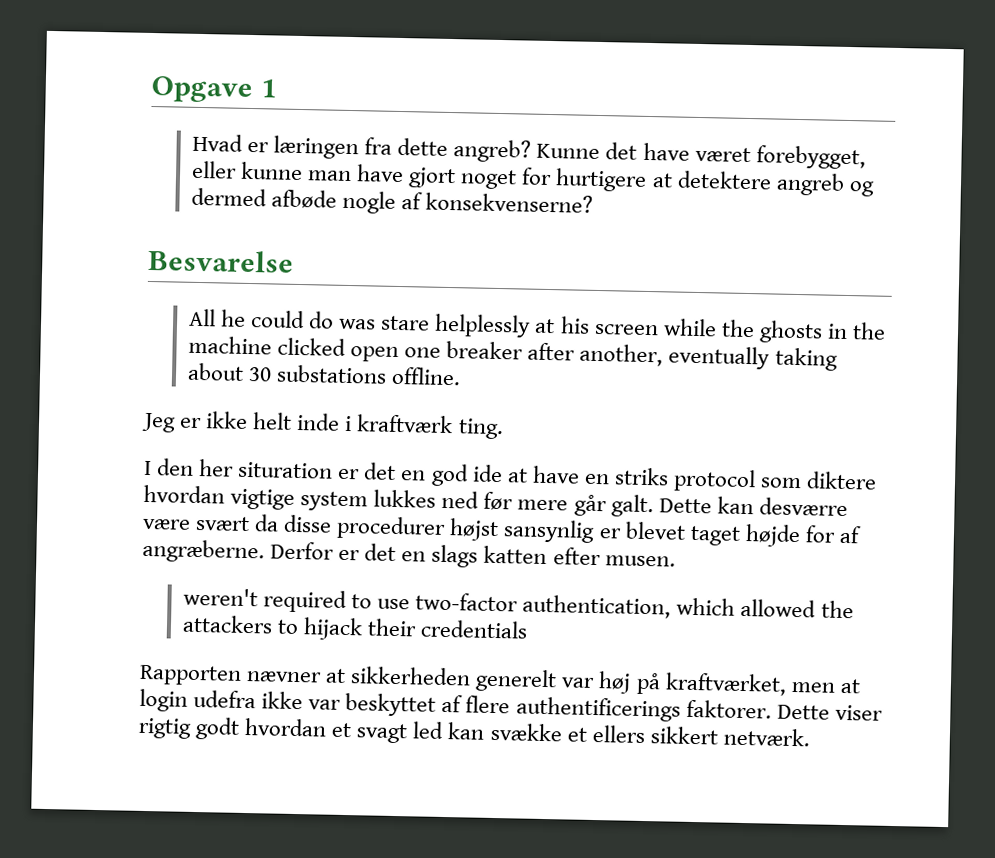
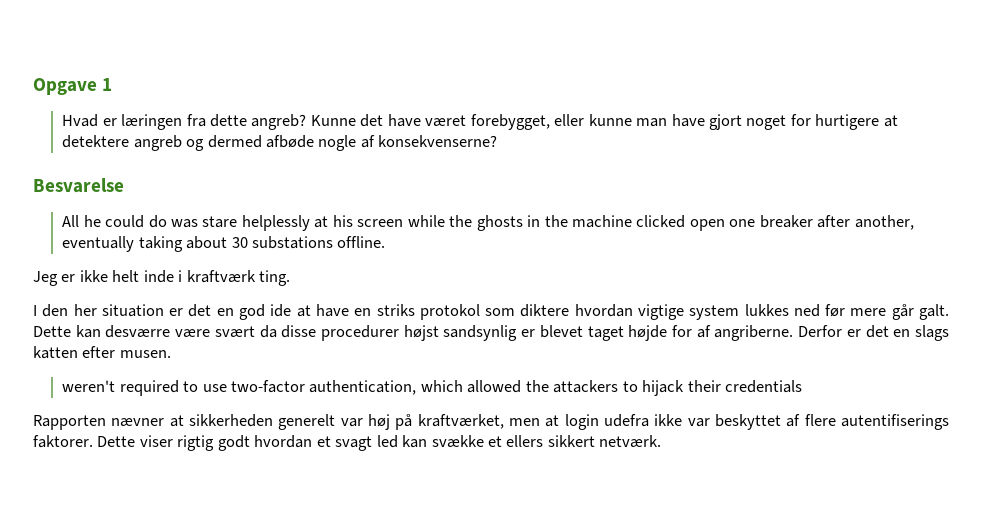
- I den her situration er det en god ide at have en striks protocol som diktere hvordan vigtige system lukkes ned før mere går galt.
+ I den her situation er det en god ide at have en striks protokol som diktere hvordan vigtige system lukkes ned før mere går galt.
- Dette kan desværre være svært da disse procedurer højst sansynlig er blevet taget højde for af angræberne.
+ Dette kan desværre være svært da disse procedurer højst sandsynlig er blevet taget højde for af angriberne.
- Rapporten nævner at sikkerheden generelt var høj på kraftværket, men at login udefra ikke var beskyttet af flere authentificerings faktorer.
+ Rapporten nævner at sikkerheden generelt var høj på kraftværket, men at login udefra ikke var beskyttet af flere autentifiserings faktorer.

